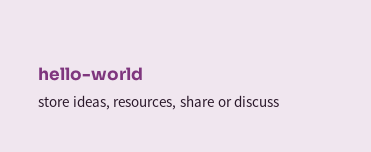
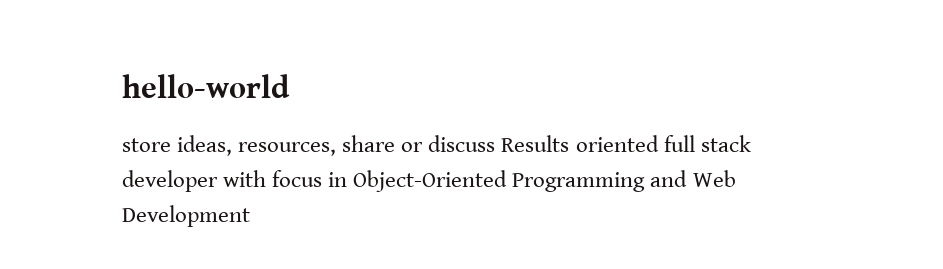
- store ideas, resources, share or discuss
+ store ideas, resources, share or discuss Results oriented full stack developer with focus in Object-Oriented Programming and Web Development

